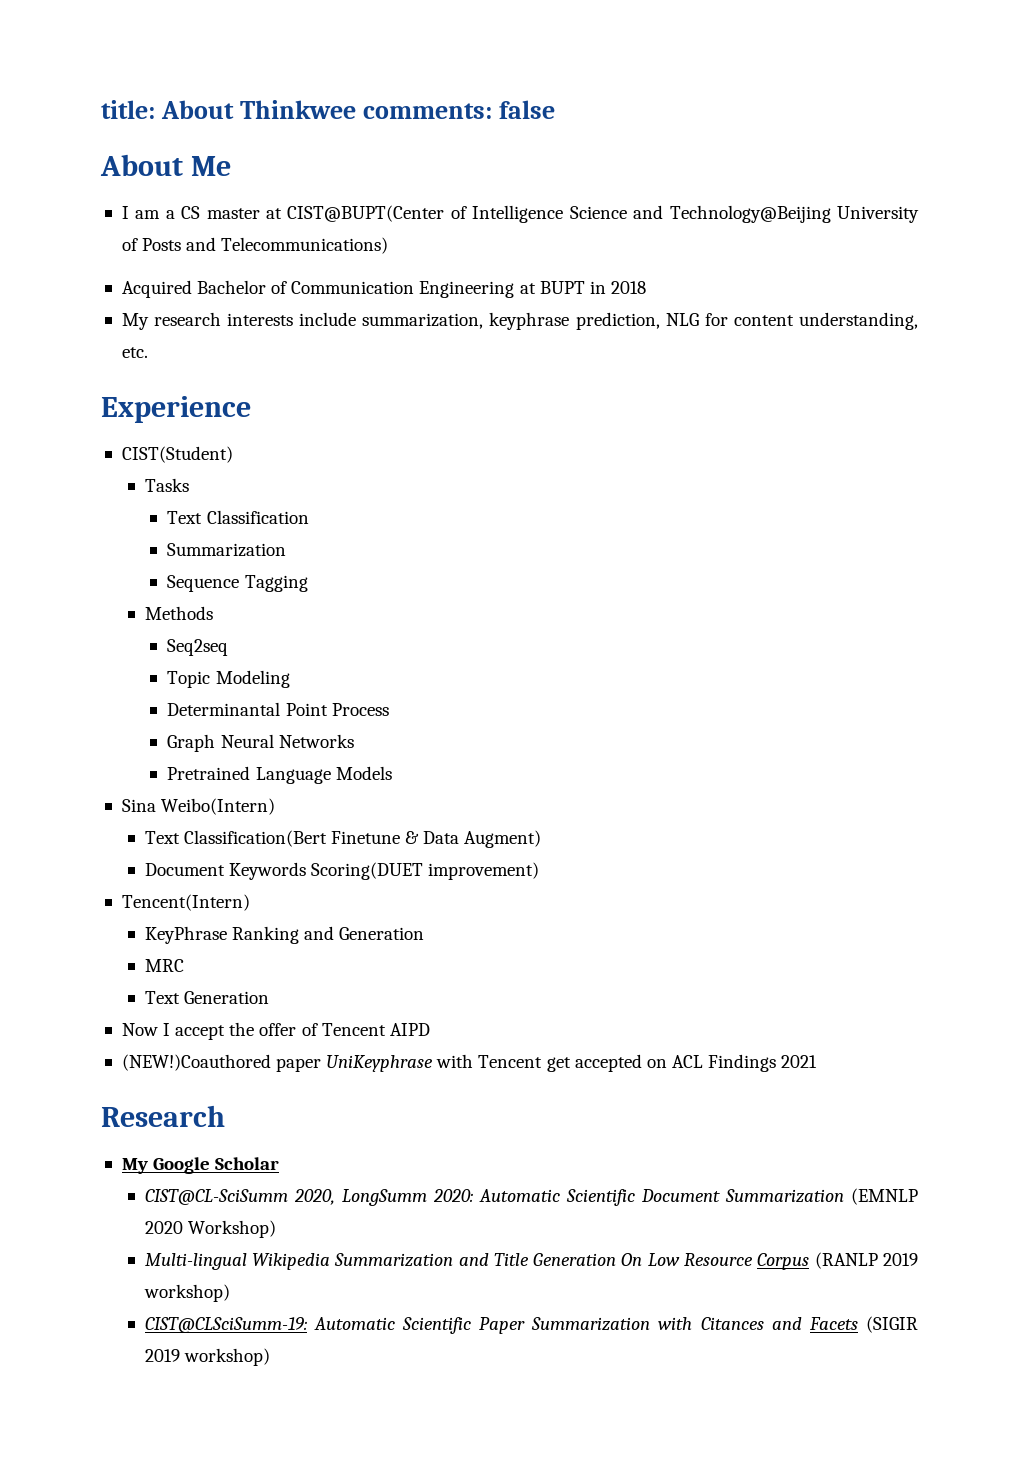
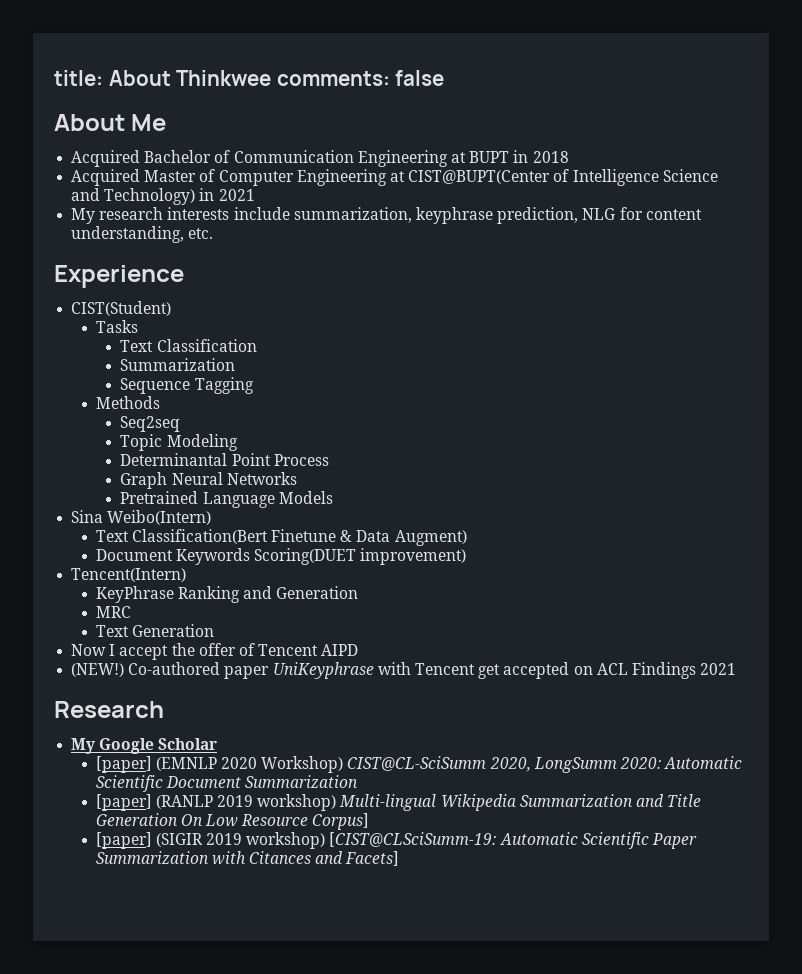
- I am a CS master at CIST@BUPT(Center of Intelligence Science and Technology@Beijing University of Posts and Telecommunications)
+ Acquired Master of Computer Engineering at CIST@BUPT(Center of Intelligence Science and Technology) in 2021
- (NEW!)Coauthored paper UniKeyphrase with Tencent get accepted on ACL Findings 2021
+ (NEW!) Co-authored paper UniKeyphrase with Tencent get accepted on ACL Findings 2021
- CIST@CL-SciSumm 2020, LongSumm 2020: Automatic Scientific Document Summarization (EMNLP 2020 Workshop)
- Multi-lingual Wikipedia Summarization and Title Generation On Low Resource Corpus (RANLP 2019 workshop)
- CIST@CLSciSumm-19: Automatic Scientific Paper Summarization with Citances and Facets (SIGIR 2019 workshop)
+ [paper] (EMNLP 2020 Workshop) CIST@CL-SciSumm 2020, LongSumm 2020: Automatic Scientific Document Summarization
+ [paper] (RANLP 2019 workshop) Multi-lingual Wikipedia Summarization and Title Generation On Low Resource Corpus]
+ [paper] (SIGIR 2019 workshop) [CIST@CLSciSumm-19: Automatic Scientific Paper Summarization with Citances and Facets]

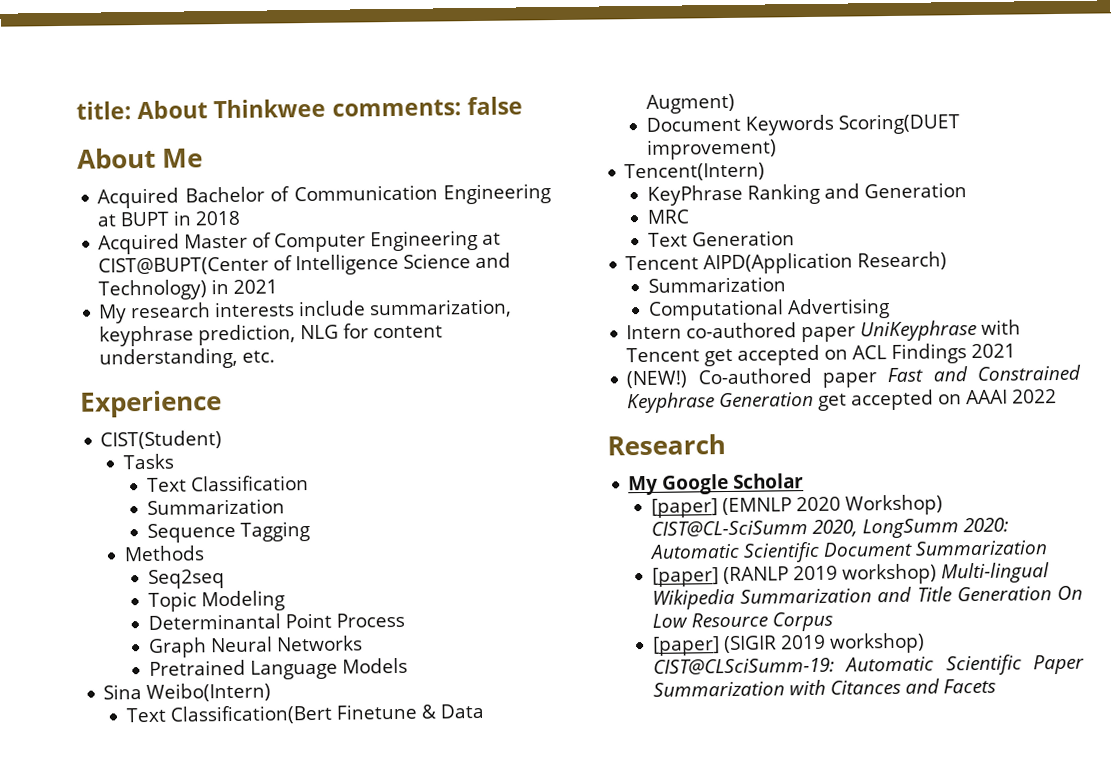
- Now I accept the offer of Tencent AIPD
- (NEW!) Co-authored paper UniKeyphrase with Tencent get accepted on ACL Findings 2021
+ Tencent AIPD(Application Research)
+ Summarization
+ Computational Advertising
+ Intern co-authored paper UniKeyphrase with Tencent get accepted on ACL Findings 2021
+ (NEW!) Co-authored paper Fast and Constrained Keyphrase Generation get accepted on AAAI 2022
- [paper] (RANLP 2019 workshop) Multi-lingual Wikipedia Summarization and Title Generation On Low Resource Corpus]
+ [paper] (RANLP 2019 workshop) Multi-lingual Wikipedia Summarization and Title Generation On Low Resource Corpus
- [paper] (SIGIR 2019 workshop) [CIST@CLSciSumm-19: Automatic Scientific Paper Summarization with Citances and Facets]
+ [paper] (SIGIR 2019 workshop) CIST@CLSciSumm-19: Automatic Scientific Paper Summarization with Citances and Facets

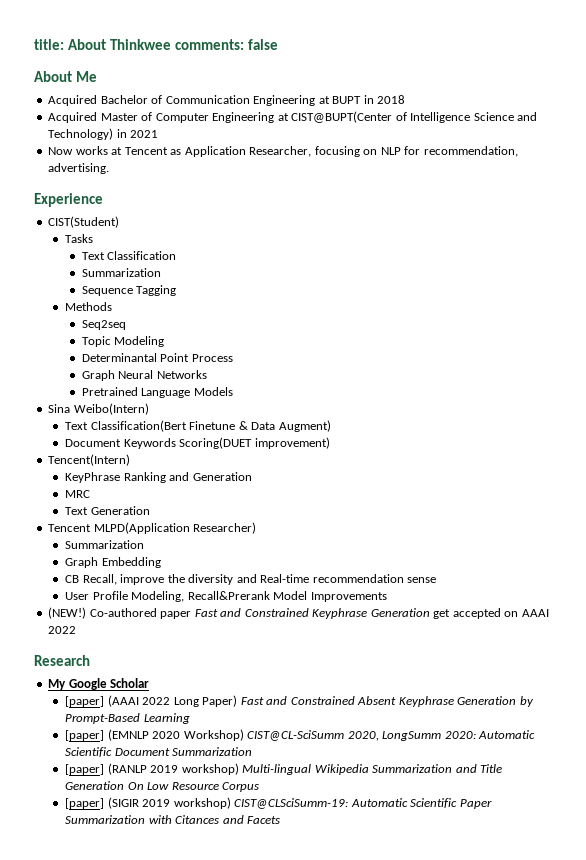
- My research interests include summarization, keyphrase prediction, NLG for content understanding, etc.
+ Now works at Tencent as Application Researcher, focusing on NLP for recommendation, advertising.
- Tencent AIPD(Application Research)
+ Tencent MLPD(Application Researcher)
  Summarization
- Computational Advertising
- Intern co-authored paper UniKeyphrase with Tencent get accepted on ACL Findings 2021
+ Graph Embedding
+ CB Recall, improve the diversity and Real-time recommendation sense
+ User Profile Modeling, Recall&Prerank Model Improvements
+ [paper] (AAAI 2022 Long Paper) Fast and Constrained Absent Keyphrase Generation by Prompt-Based Learning

